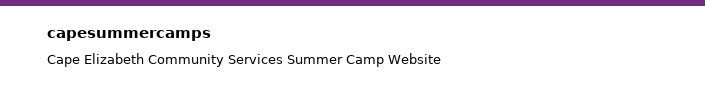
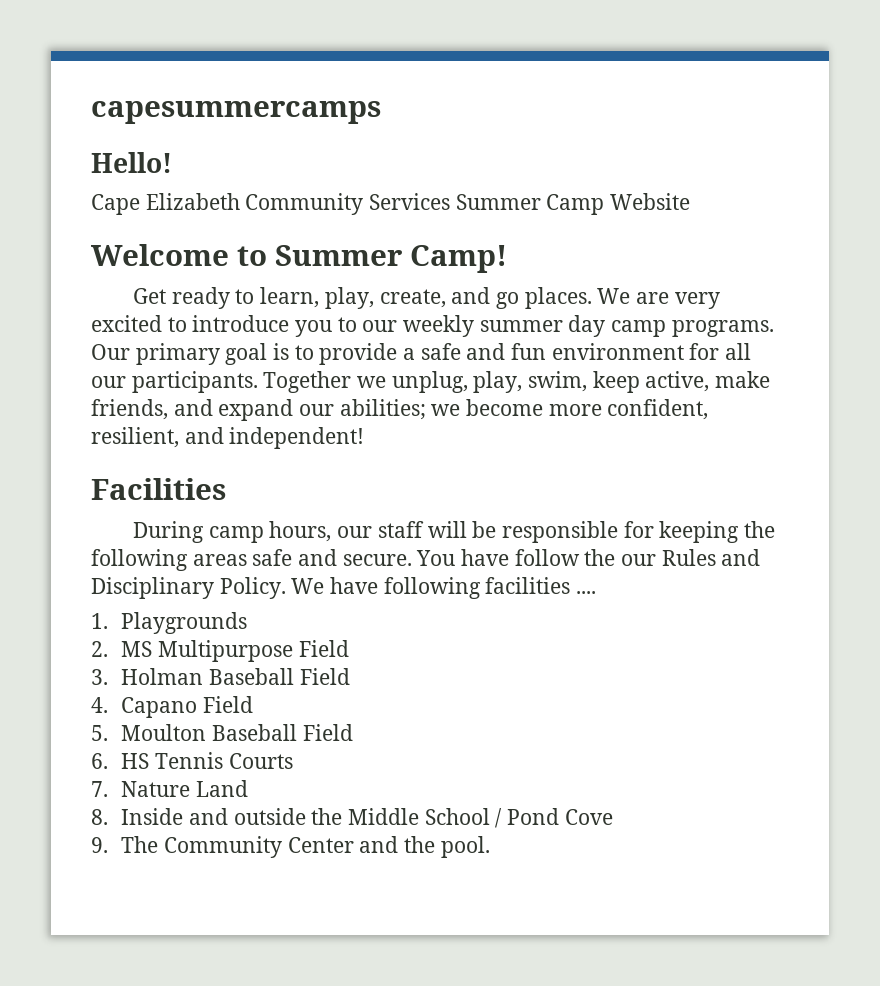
+ Hello!
+ Welcome to Summer Camp!
+ Get ready to learn, play, create, and go places. We are very excited to introduce you to our weekly summer day camp programs. Our primary goal is to provide a safe and fun environment for all our participants. Together we unplug, play, swim, keep active, make friends, and expand our abilities; we become more confident, resilient, and independent!
+ Facilities
+ During camp hours, our staff will be responsible for keeping the following areas safe and secure. You have follow the our Rules and Disciplinary Policy. We have following facilities ....
+ 1. Playgrounds
+ 2. MS Multipurpose Field
+ 3. Holman Baseball Field
+ 4. Capano Field
+ 5. Moulton Baseball Field
+ 6. HS Tennis Courts
+ 7. Nature Land
+ 8. Inside and outside the Middle School / Pond Cove
+ 9. The Community Center and the pool.

